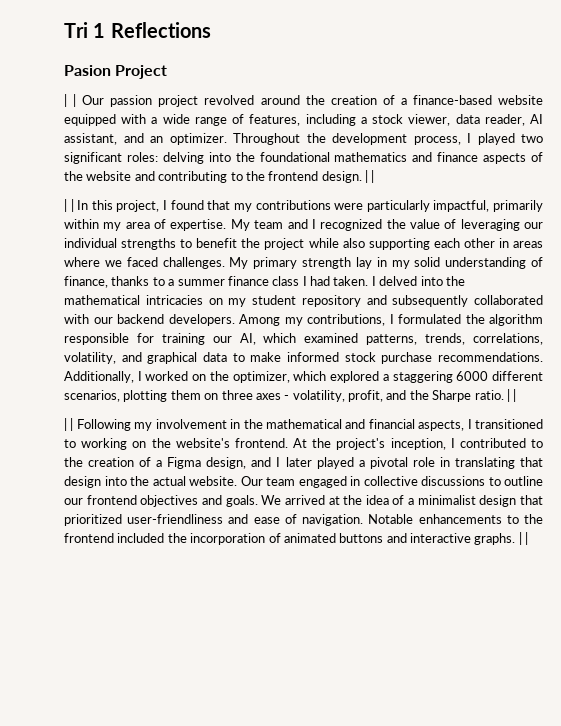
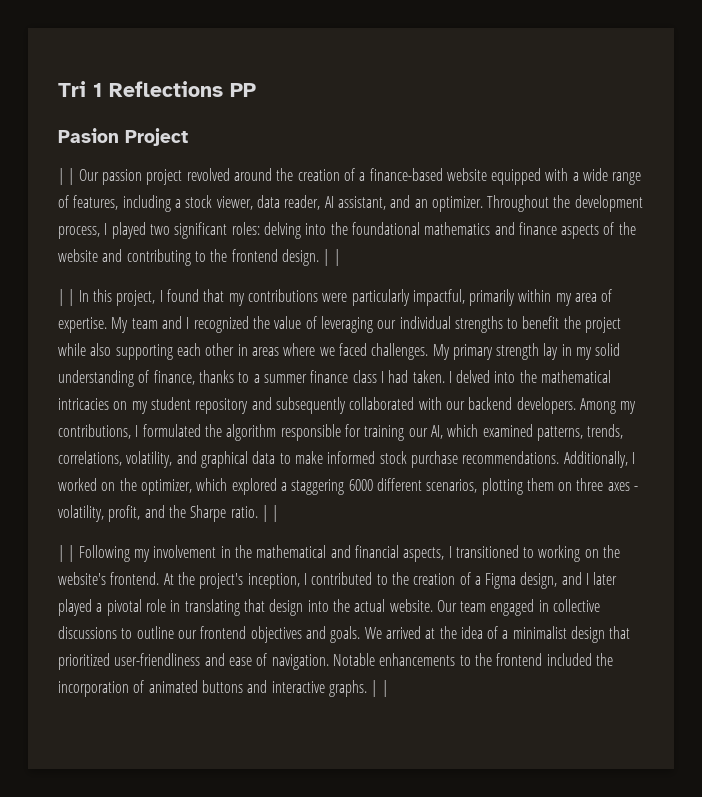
- Tri 1 Reflections
+ Tri 1 Reflections PP

